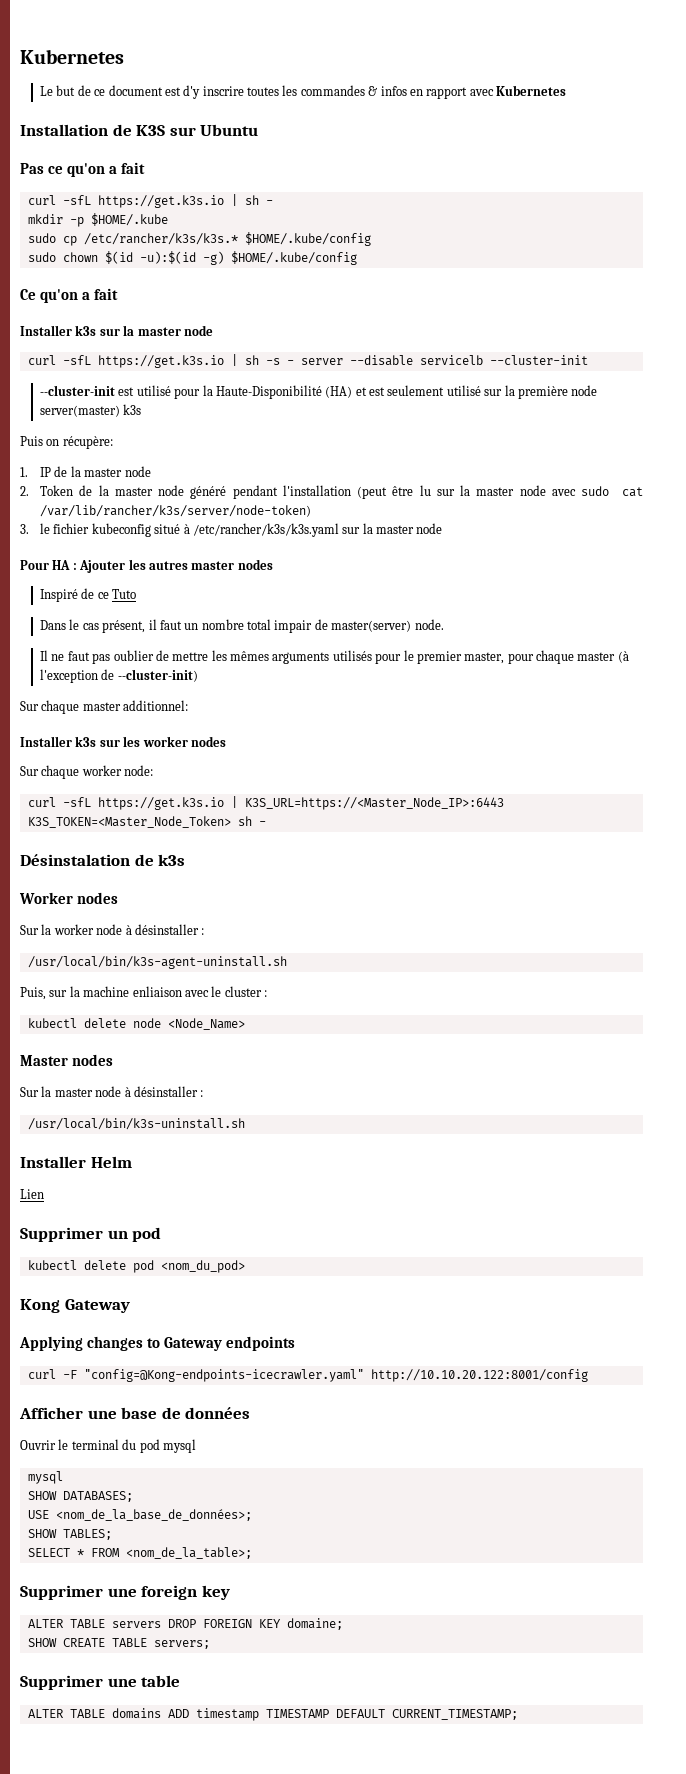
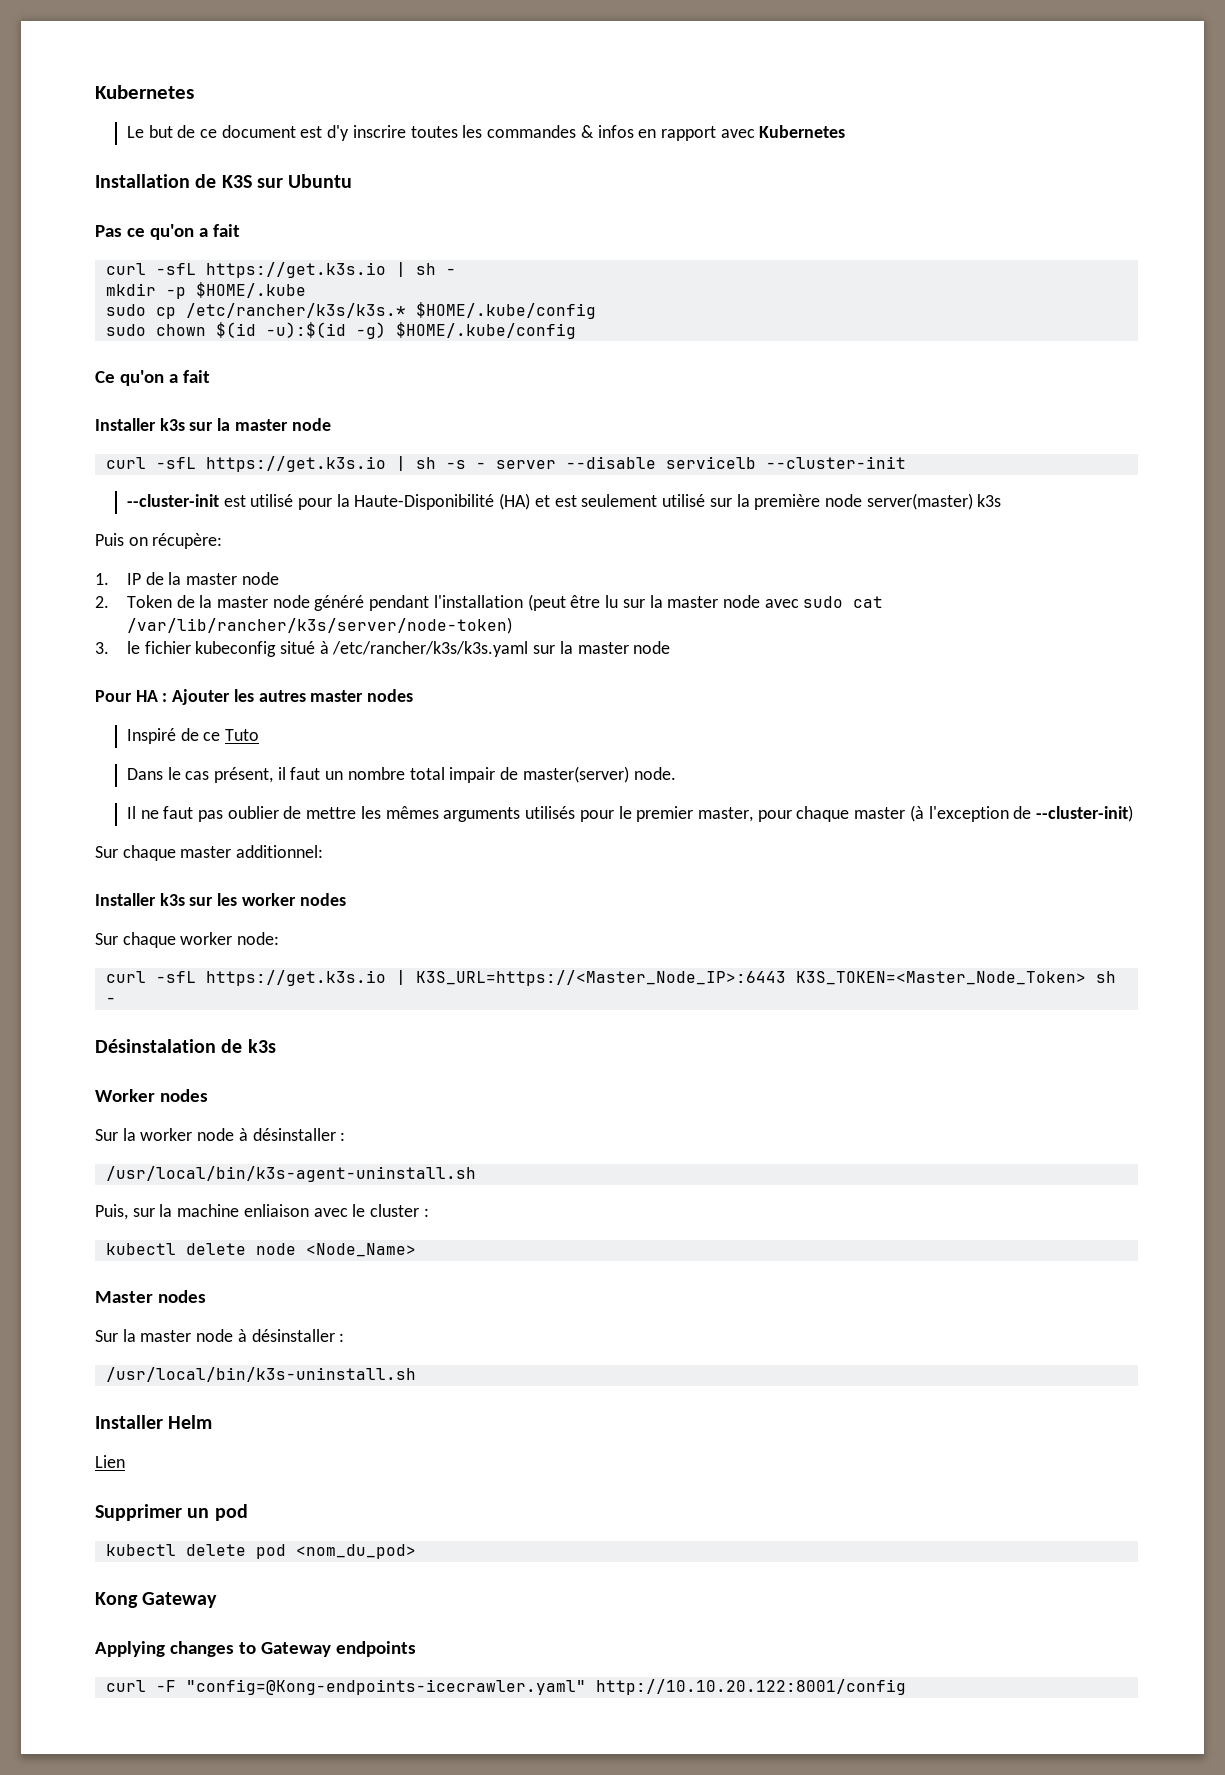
- Afficher une base de données
- Ouvrir le terminal du pod mysql
- mysql
- SHOW DATABASES;
- USE <nom_de_la_base_de_données>;
- SHOW TABLES;
- SELECT * FROM <nom_de_la_table>;
- Supprimer une foreign key
- ALTER TABLE servers DROP FOREIGN KEY domaine;
- SHOW CREATE TABLE servers;
- Supprimer une table
- ALTER TABLE domains ADD timestamp TIMESTAMP DEFAULT CURRENT_TIMESTAMP;

